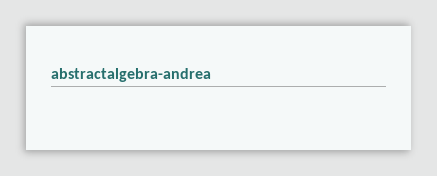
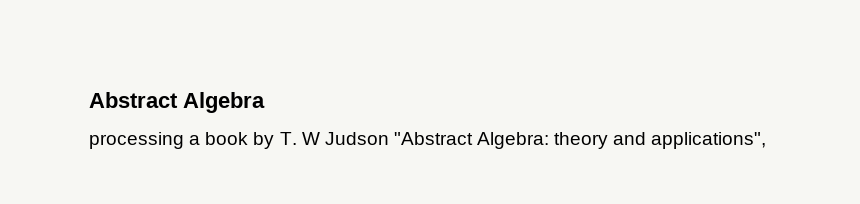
- abstractalgebra-andrea
+ Abstract Algebra
+ processing a book by T. W Judson "Abstract Algebra: theory and applications",

